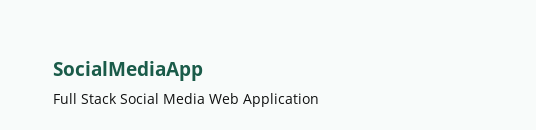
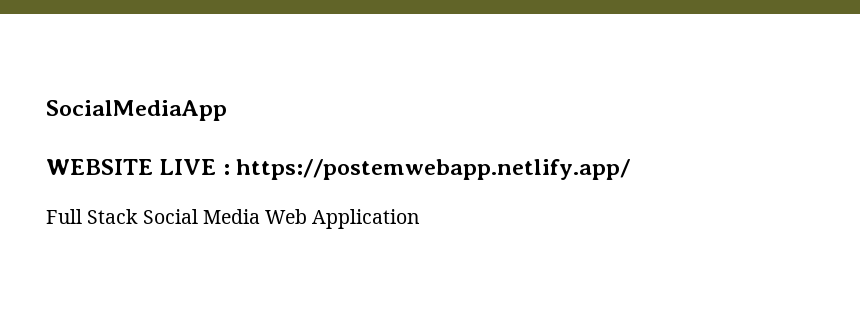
+ WEBSITE LIVE : https://postemwebapp.netlify.app/

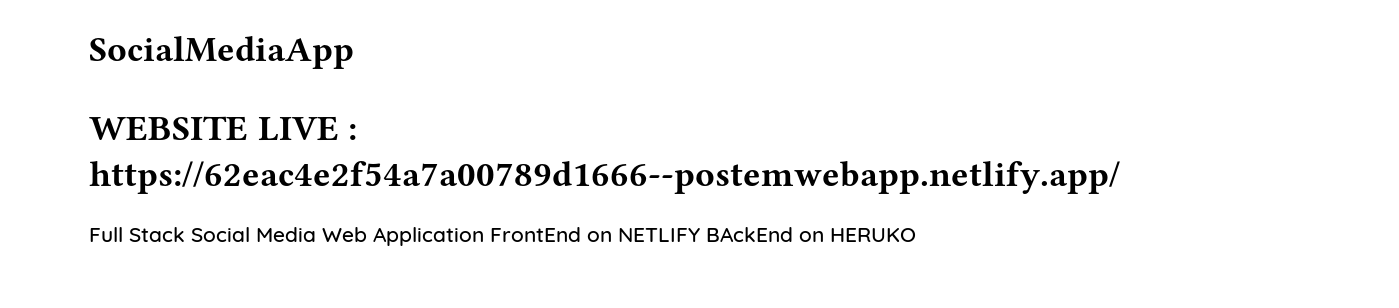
- WEBSITE LIVE : https://postemwebapp.netlify.app/
+ WEBSITE LIVE : https://62eac4e2f54a7a00789d1666--postemwebapp.netlify.app/
- Full Stack Social Media Web Application
+ Full Stack Social Media Web Application FrontEnd on NETLIFY BAckEnd on HERUKO

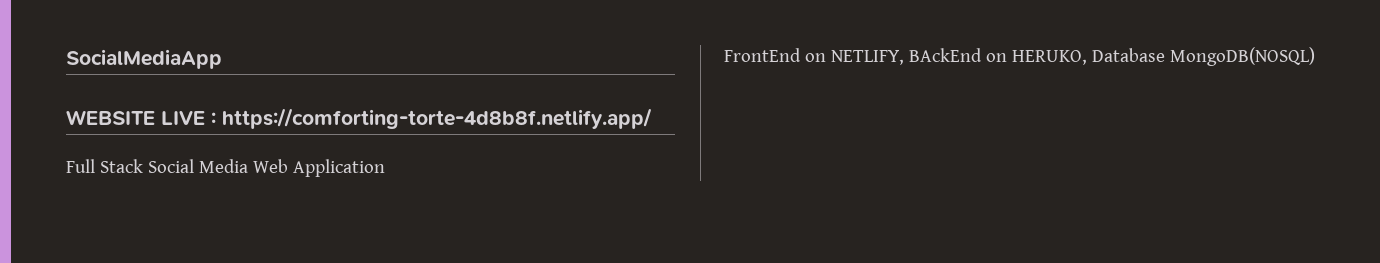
- WEBSITE LIVE : https://62eac4e2f54a7a00789d1666--postemwebapp.netlify.app/
+ WEBSITE LIVE : https://comforting-torte-4d8b8f.netlify.app/
- Full Stack Social Media Web Application FrontEnd on NETLIFY BAckEnd on HERUKO
+ Full Stack Social Media Web Application
+ FrontEnd on NETLIFY, BAckEnd on HERUKO, Database MongoDB(NOSQL)

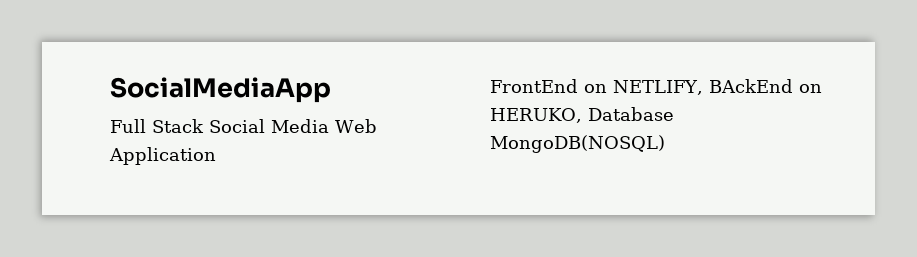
- WEBSITE LIVE : https://comforting-torte-4d8b8f.netlify.app/

